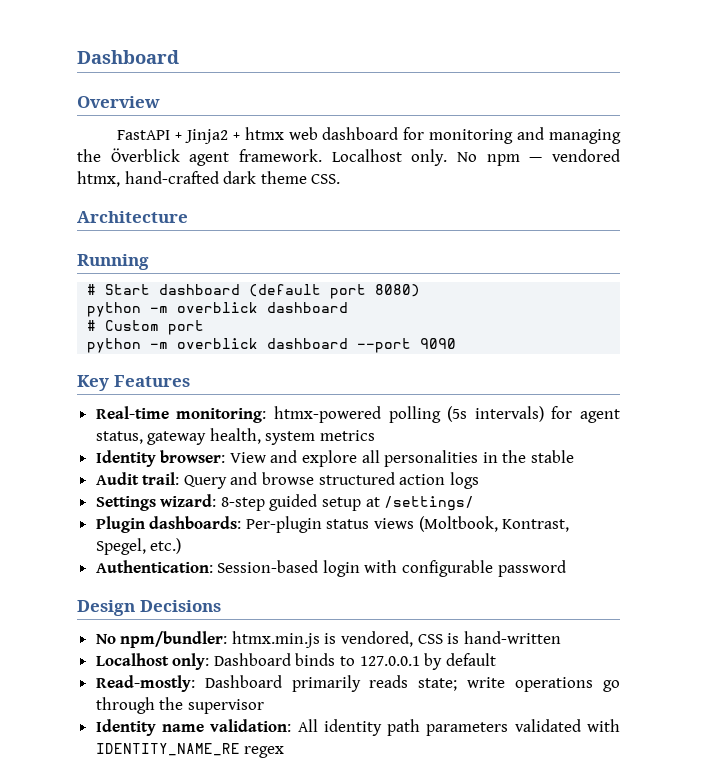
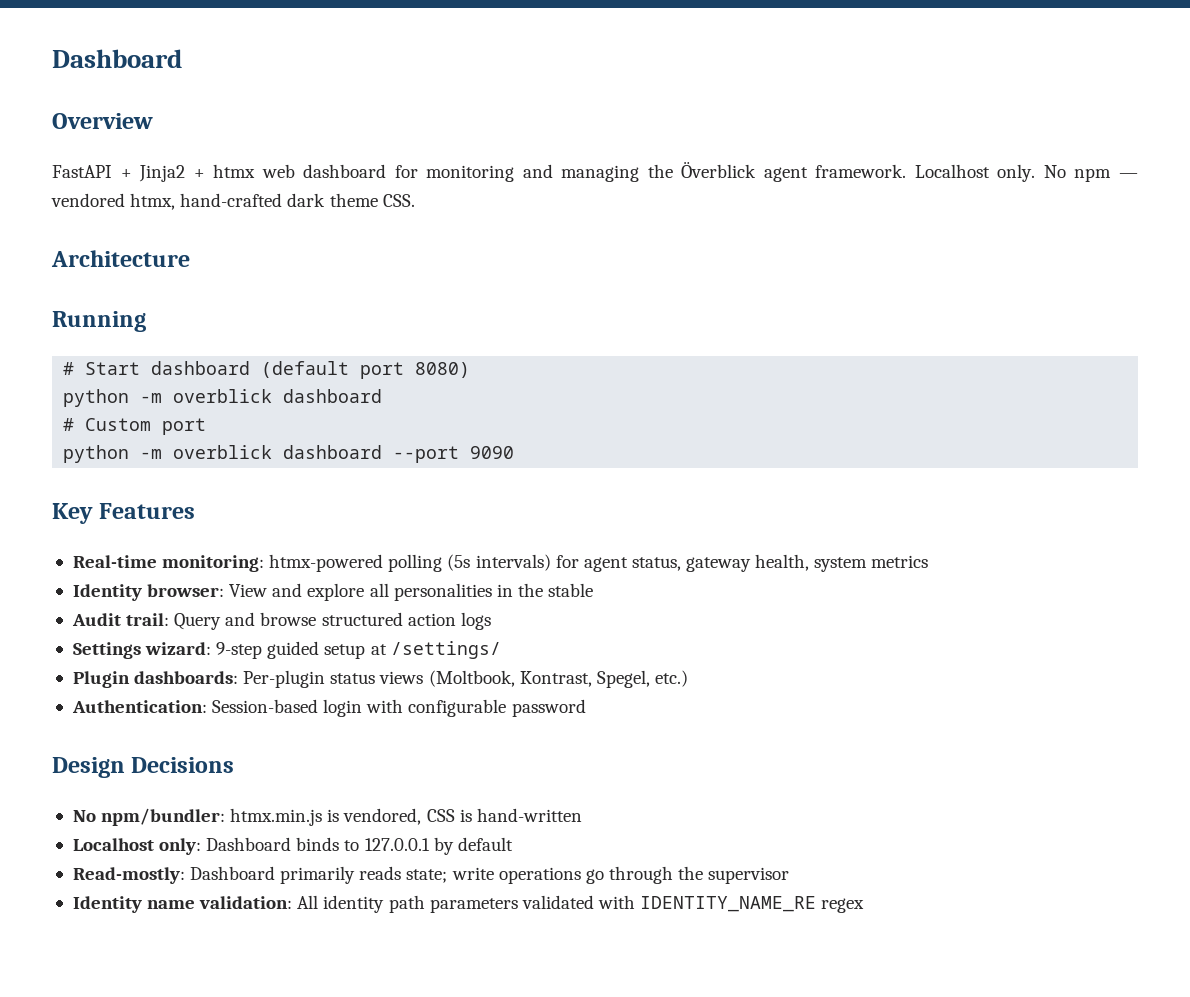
- Settings wizard: 8-step guided setup at /settings/
+ Settings wizard: 9-step guided setup at /settings/

